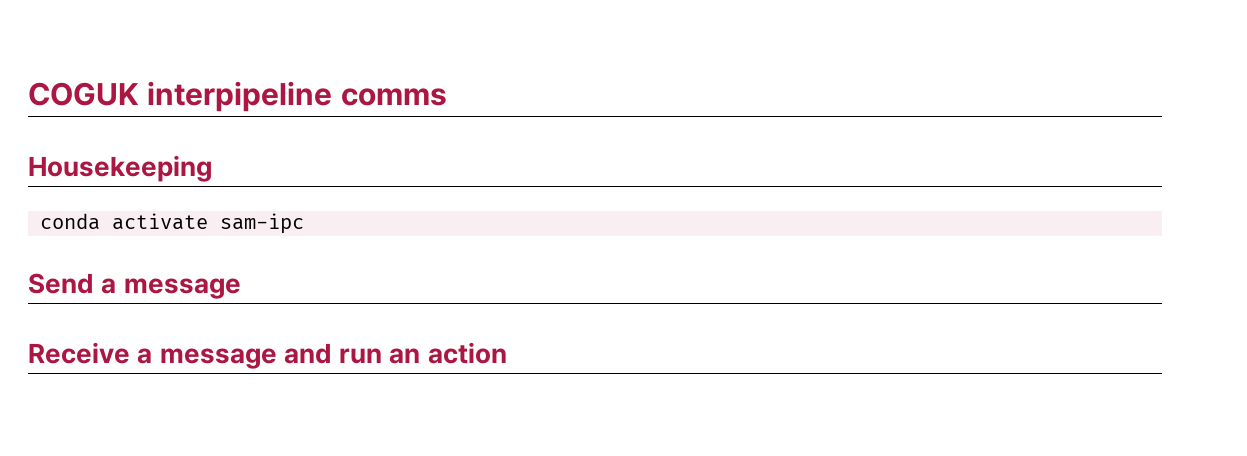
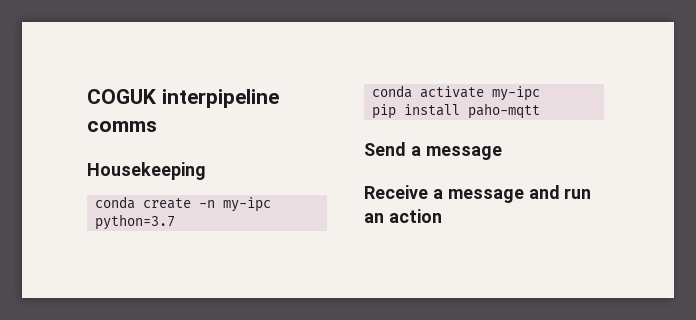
- conda activate sam-ipc
+ conda create -n my-ipc python=3.7
+ conda activate my-ipc
+ pip install paho-mqtt

